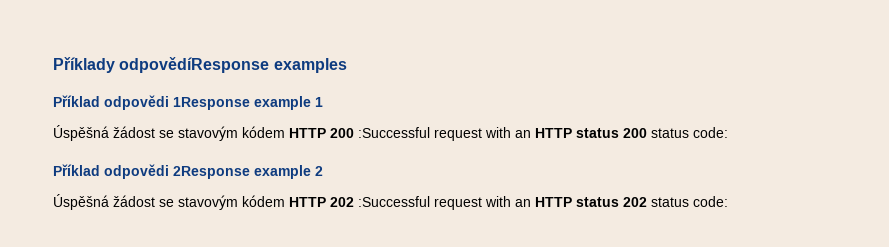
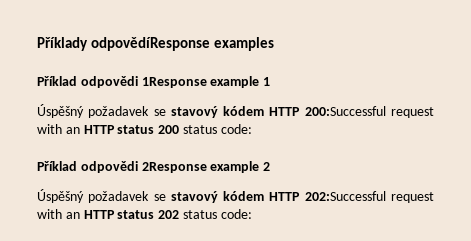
- Úspěšná žádost se stavovým kódem HTTP 200 :Successful request with an HTTP status 200 status code:
+ Úspěšný požadavek se stavový kódem HTTP 200:Successful request with an HTTP status 200 status code:
- Úspěšná žádost se stavovým kódem HTTP 202 :Successful request with an HTTP status 202 status code:
+ Úspěšný požadavek se stavový kódem HTTP 202:Successful request with an HTTP status 202 status code:

